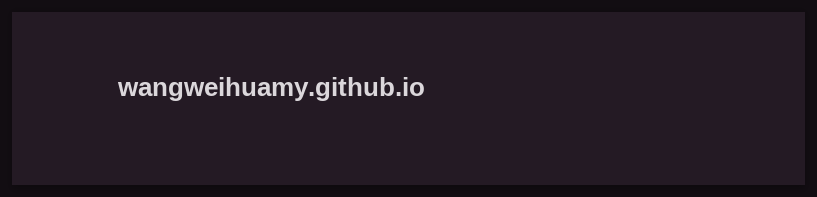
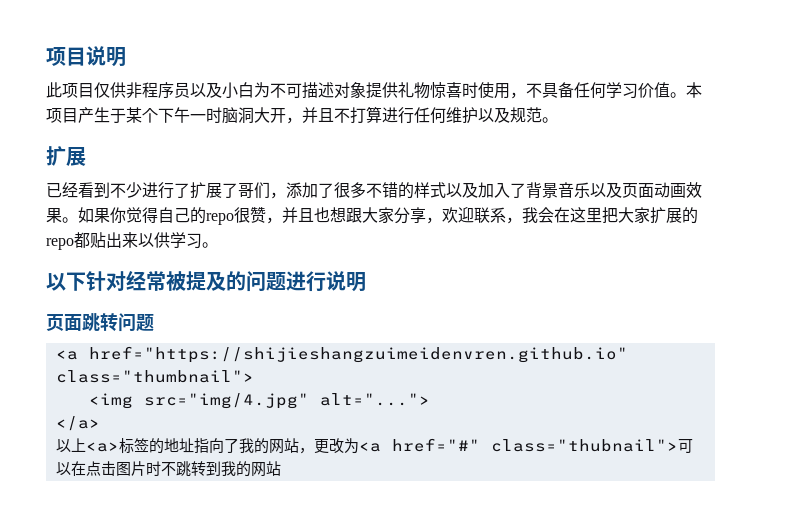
- wangweihuamy.github.io
+ 项目说明
+ 此项目仅供非程序员以及小白为不可描述对象提供礼物惊喜时使用，不具备任何学习价值。本项目产生于某个下午一时脑洞大开，并且不打算进行任何维护以及规范。
+ 扩展
+ 已经看到不少进行了扩展了哥们，添加了很多不错的样式以及加入了背景音乐以及页面动画效果。如果你觉得自己的repo很赞，并且也想跟大家分享，欢迎联系，我会在这里把大家扩展的repo都贴出来以供学习。
+ 以下针对经常被提及的问题进行说明
+ 页面跳转问题
+ <a href="https://shijieshangzuimeidenvren.github.io" class="thumbnail">
+ <img src="img/4.jpg" alt="...">
+ </a>
+ 以上<a>标签的地址指向了我的网站，更改为<a href="#" class="thubnail">可以在点击图片时不跳转到我的网站

